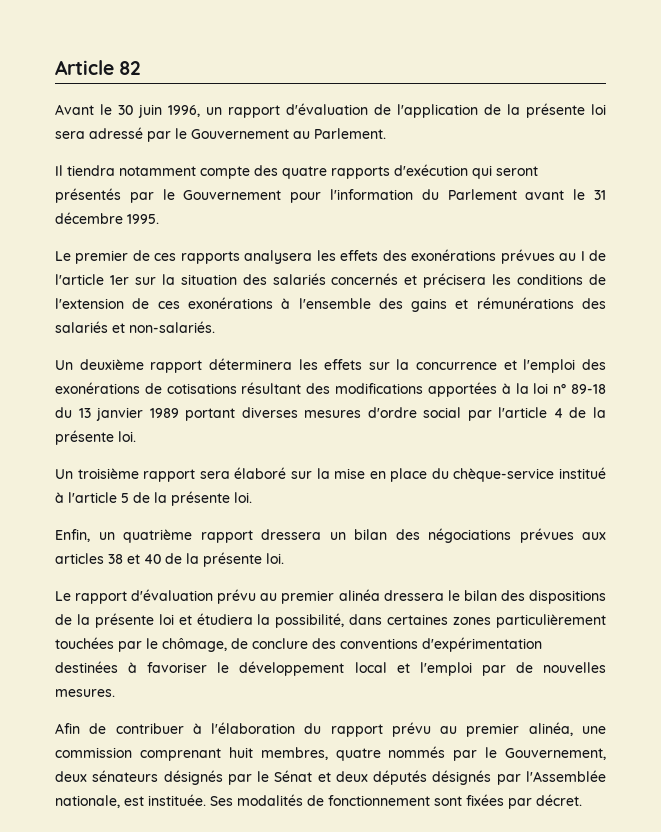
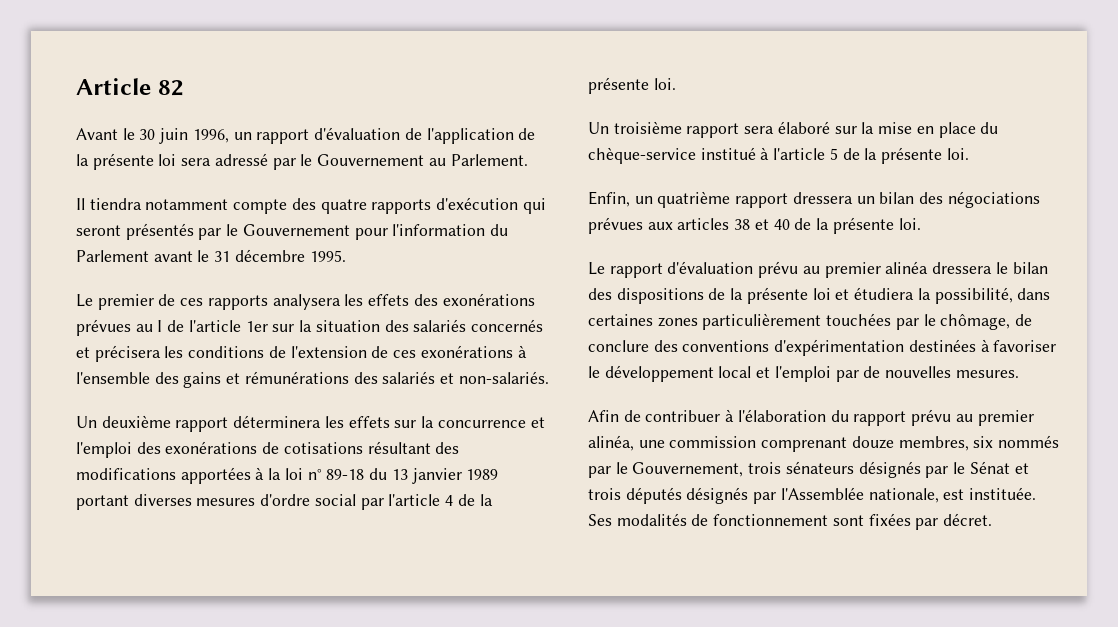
- Afin de contribuer à l'élaboration du rapport prévu au premier alinéa, une commission comprenant huit membres, quatre nommés par le Gouvernement, deux sénateurs désignés par le Sénat et deux députés désignés par l'Assemblée nationale, est instituée.
+ Afin de contribuer à l'élaboration du rapport prévu au premier alinéa, une commission comprenant douze membres, six nommés par le Gouvernement, trois sénateurs désignés par le Sénat et trois députés désignés par l'Assemblée nationale, est instituée.

